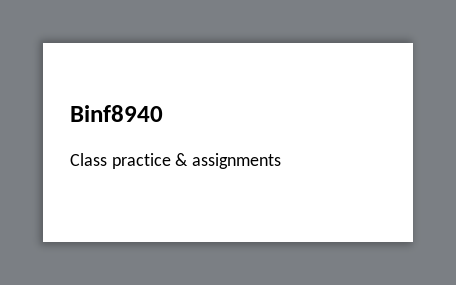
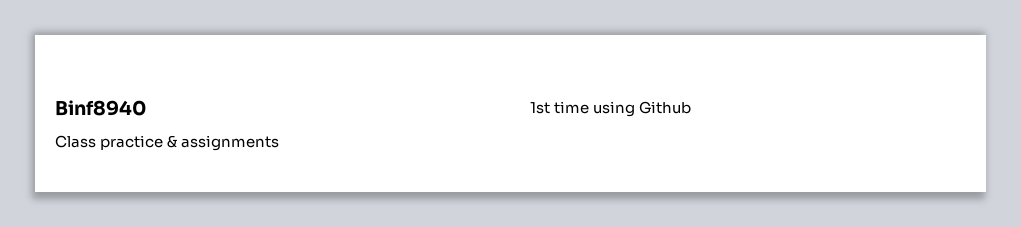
+ 1st time using Github

